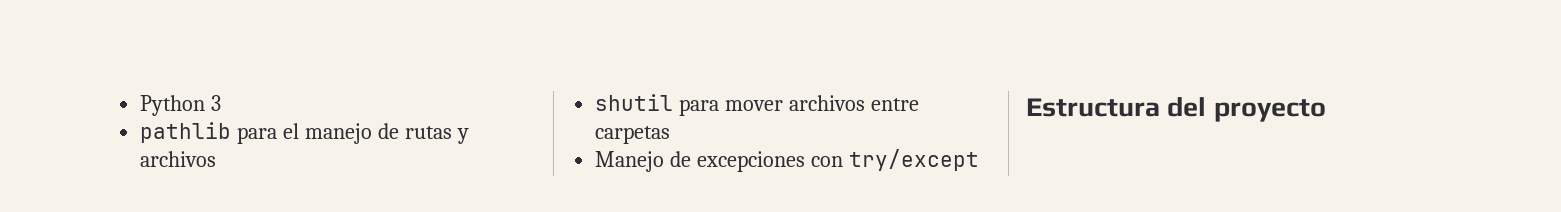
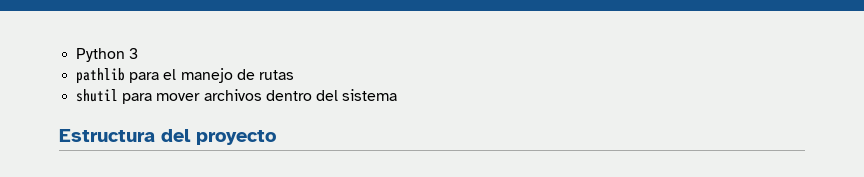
- pathlib para el manejo de rutas y archivos
+ pathlib para el manejo de rutas
- shutil para mover archivos entre carpetas
- Manejo de excepciones con try/except
+ shutil para mover archivos dentro del sistema

